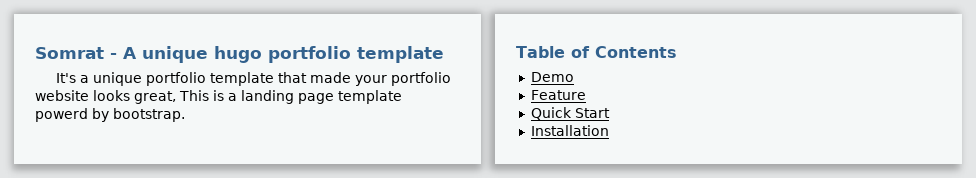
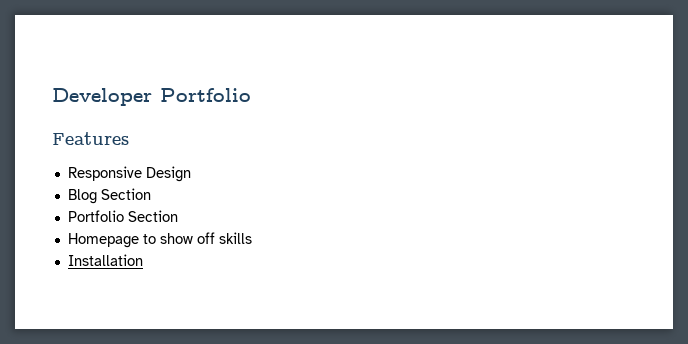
- Somrat - A unique hugo portfolio template
- It's a unique portfolio template that made your portfolio website looks great, This is a landing page template powerd by bootstrap.
- Table of Contents
- Demo
- Feature
- Quick Start
+ Developer Portfolio
+ Features
+ Responsive Design
+ Blog Section
+ Portfolio Section
+ Homepage to show off skills

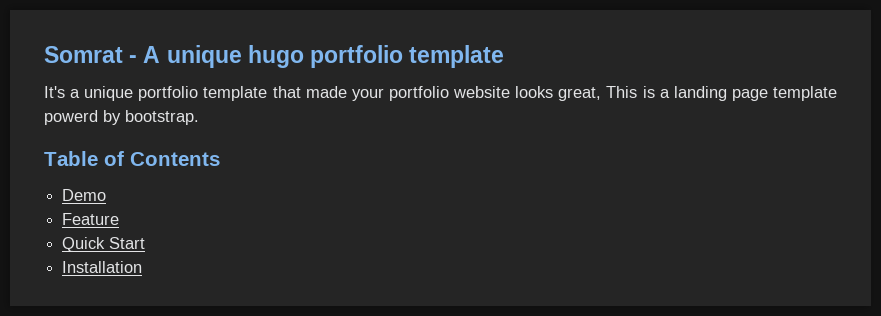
- Developer Portfolio
- Features
- Responsive Design
- Blog Section
- Portfolio Section
- Homepage to show off skills
+ Somrat - A unique hugo portfolio template
+ It's a unique portfolio template that made your portfolio website looks great, This is a landing page template powerd by bootstrap.
+ Table of Contents
+ Demo
+ Feature
+ Quick Start

